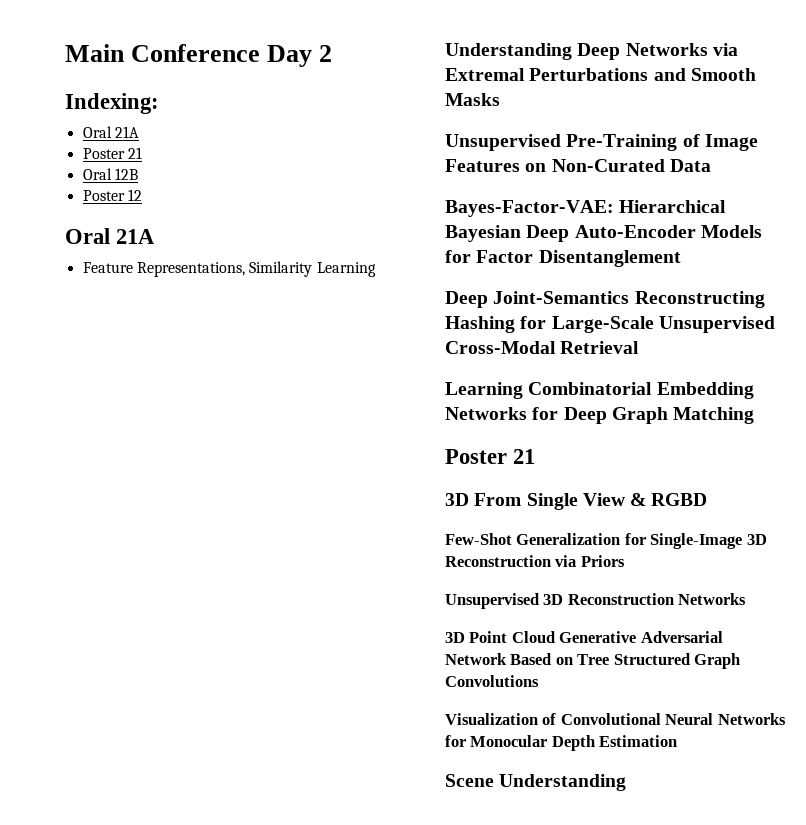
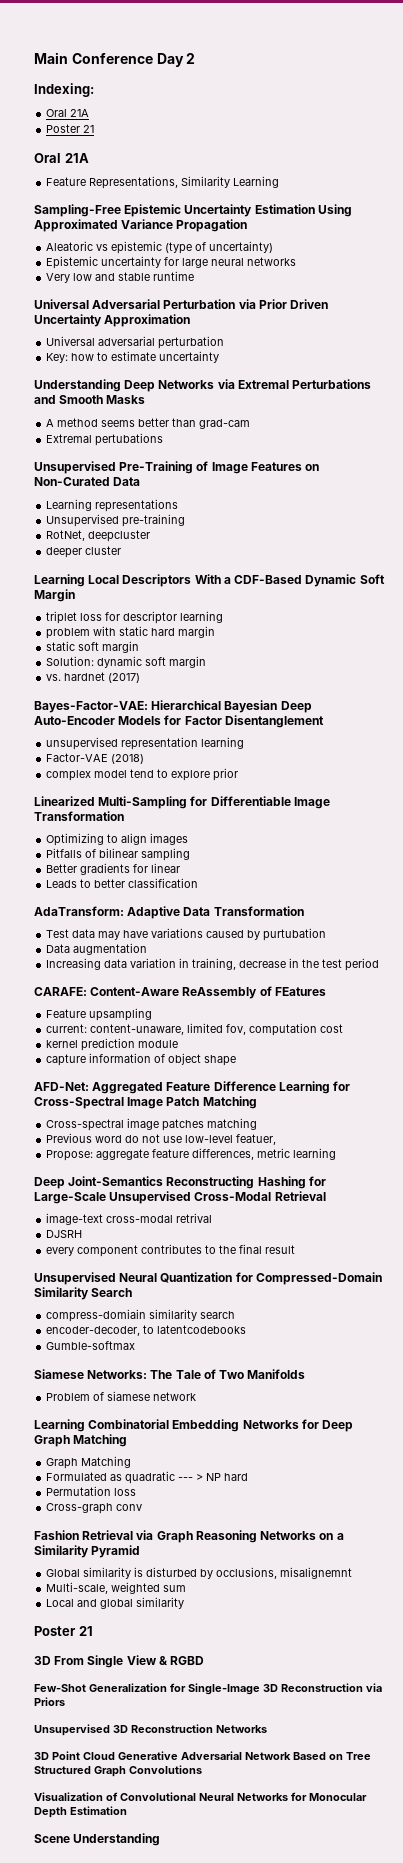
- Oral 12B
- Poster 12
+ Sampling-Free Epistemic Uncertainty Estimation Using Approximated Variance Propagation
+ Aleatoric vs epistemic (type of uncertainty)
+ Epistemic uncertainty for large neural networks
+ Very low and stable runtime
+ Universal Adversarial Perturbation via Prior Driven Uncertainty Approximation
+ Universal adversarial perturbation
+ Key: how to estimate uncertainty
+ A method seems better than grad-cam
+ Extremal pertubations
+ Learning representations
+ Unsupervised pre-training
+ RotNet, deepcluster
+ deeper cluster
+ Learning Local Descriptors With a CDF-Based Dynamic Soft Margin
+ triplet loss for descriptor learning
+ problem with static hard margin
+ static soft margin
+ Solution: dynamic soft margin
+ vs. hardnet (2017)
+ unsupervised representation learning
+ Factor-VAE (2018)
+ complex model tend to explore prior
+ Linearized Multi-Sampling for Differentiable Image Transformation
+ Optimizing to align images
+ Pitfalls of bilinear sampling
+ Better gradients for linear
+ Leads to better classification
+ AdaTransform: Adaptive Data Transformation
+ Test data may have variations caused by purtubation
+ Data augmentation
+ Increasing data variation in training, decrease in the test period
+ CARAFE: Content-Aware ReAssembly of FEatures
+ Feature upsampling
+ current: content-unaware, limited fov, computation cost
+ kernel prediction module
+ capture information of object shape
+ AFD-Net: Aggregated Feature Difference Learning for Cross-Spectral Image Patch Matching
+ Cross-spectral image patches matching
+ Previous word do not use low-level featuer,
+ Propose: aggregate feature differences, metric learning
+ image-text cross-modal retrival
+ DJSRH
+ every component contributes to the final result
+ Unsupervised Neural Quantization for Compressed-Domain Similarity Search
+ compress-domiain similarity search
+ encoder-decoder, to latentcodebooks
+ Gumble-softmax
+ Siamese Networks: The Tale of Two Manifolds
+ Problem of siamese network
  Learning Combinatorial Embedding Networks for Deep Graph Matching
+ Graph Matching
+ Formulated as quadratic --- > NP hard
+ Permutation loss
+ Cross-graph conv
+ Fashion Retrieval via Graph Reasoning Networks on a Similarity Pyramid
+ Global similarity is disturbed by occlusions, misalignemnt
+ Multi-scale, weighted sum
+ Local and global similarity

